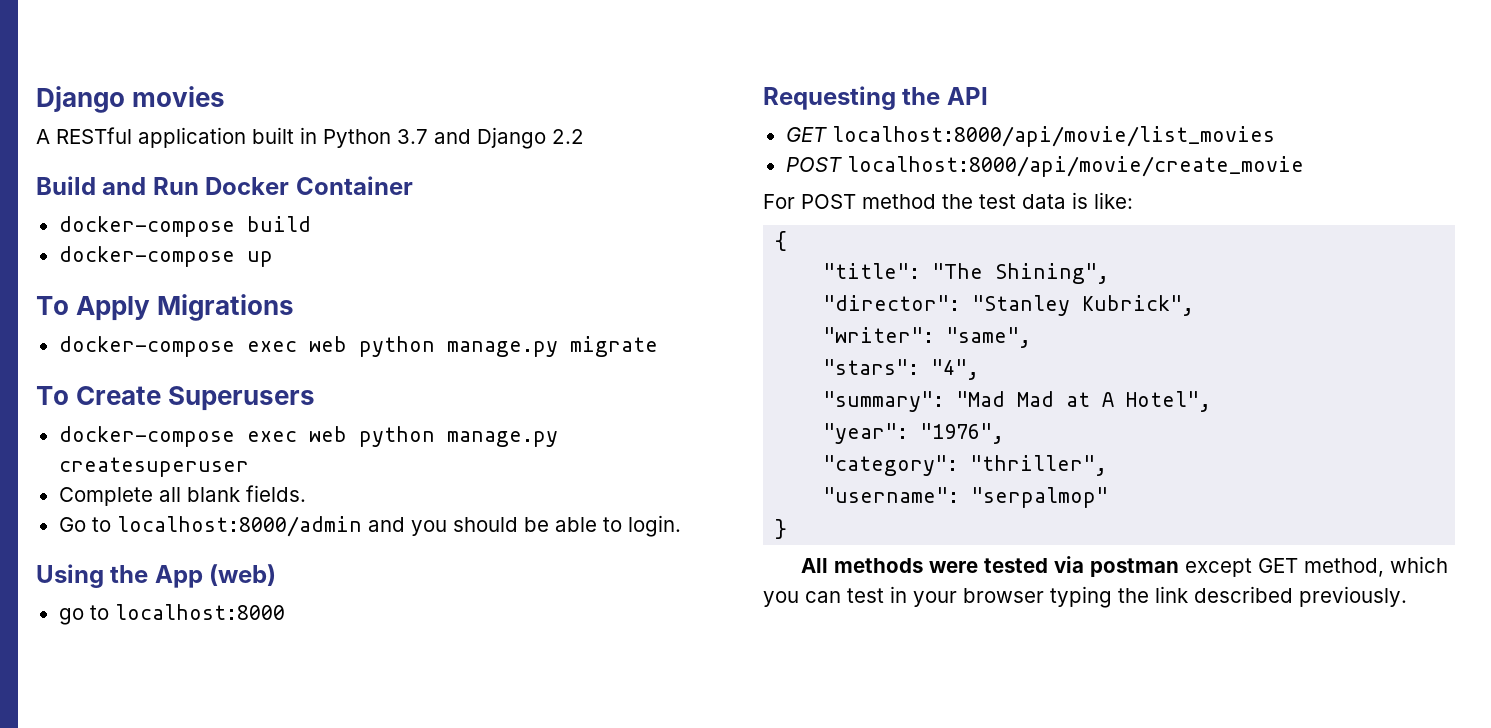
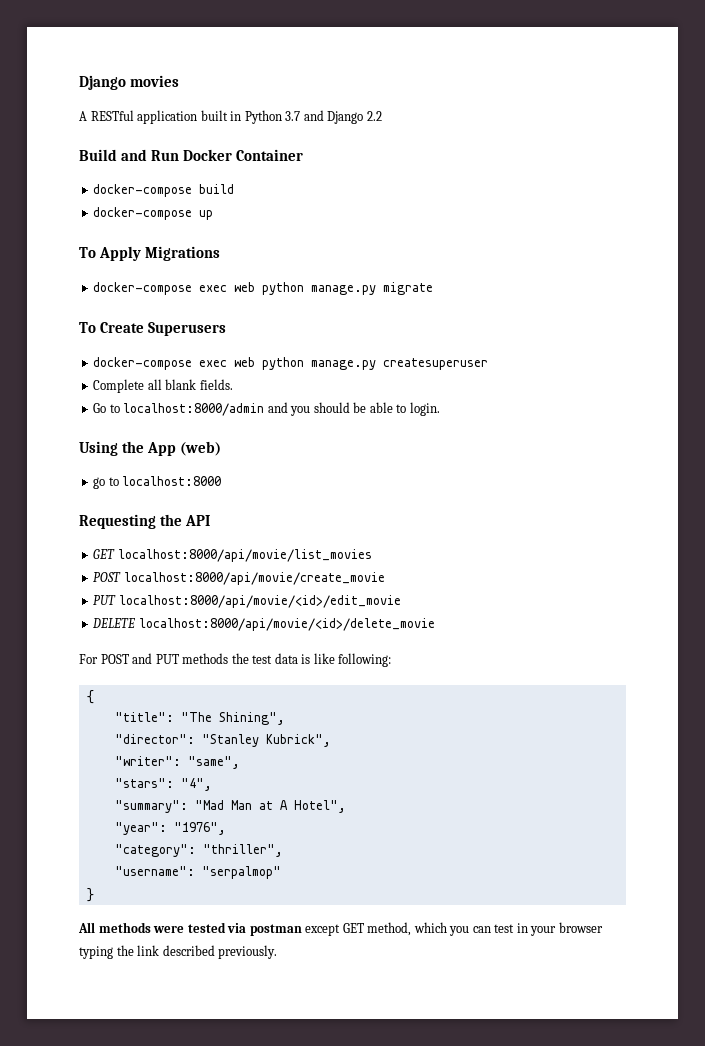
+ PUT localhost:8000/api/movie/<id>/edit_movie
+ DELETE localhost:8000/api/movie/<id>/delete_movie
- For POST method the test data is like:
+ For POST and PUT methods the test data is like following:
- "summary": "Mad Mad at A Hotel",
+ "summary": "Mad Man at A Hotel",

